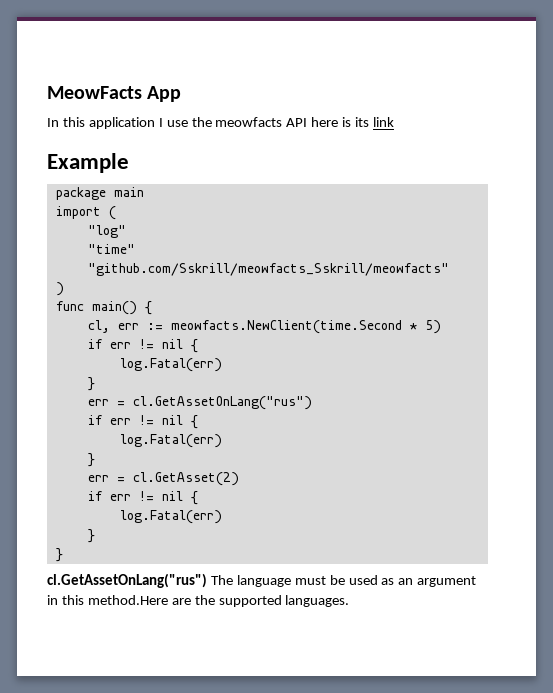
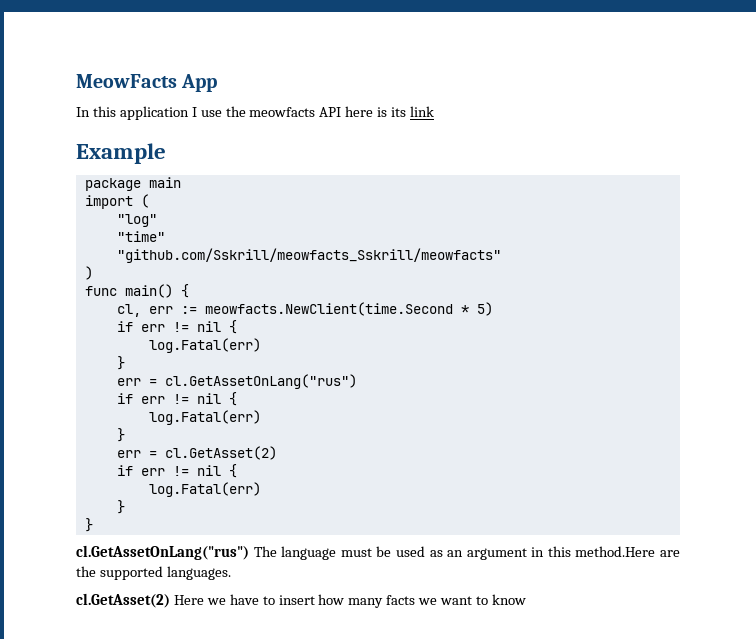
+ cl.GetAsset(2) Here we have to insert how many facts we want to know

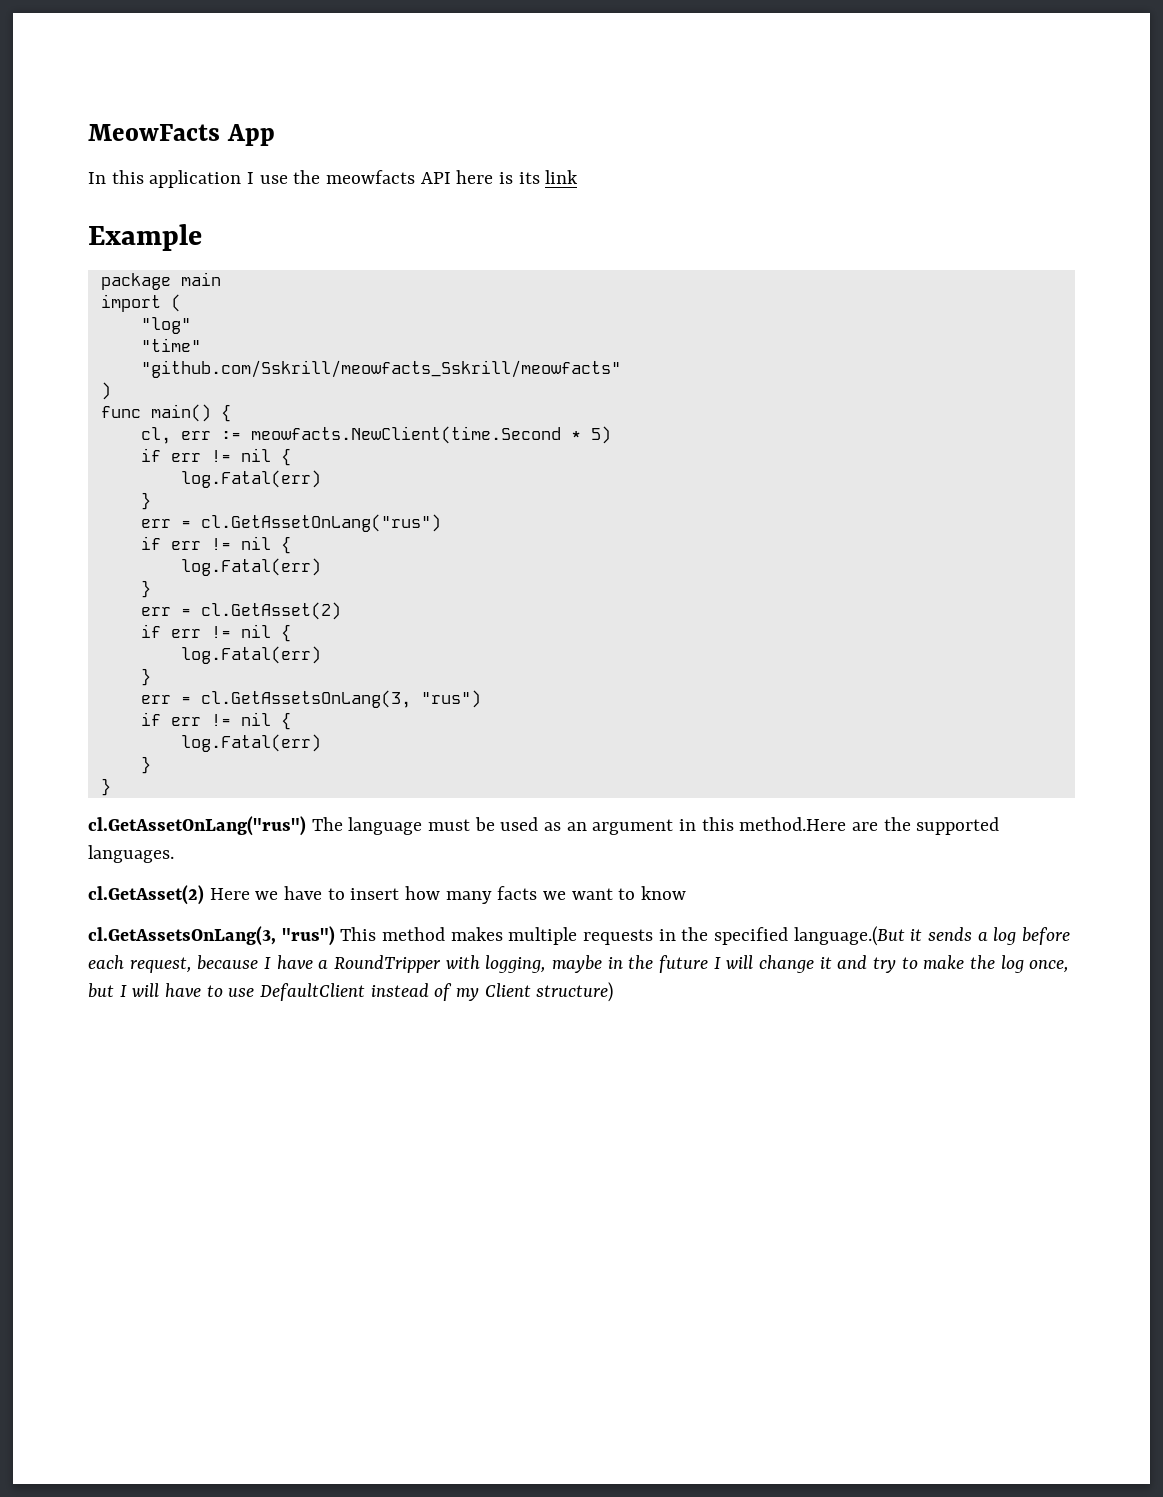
+ err = cl.GetAssetsOnLang(3, "rus")
+ if err != nil {
+ log.Fatal(err)
+ }
+ cl.GetAssetsOnLang(3, "rus") This method makes multiple requests in the specified language.(But it sends a log before each request, because I have a RoundTripper with logging, maybe in the future I will change it and try to make the log once, but I will have to use DefaultClient instead of my Client structure)

